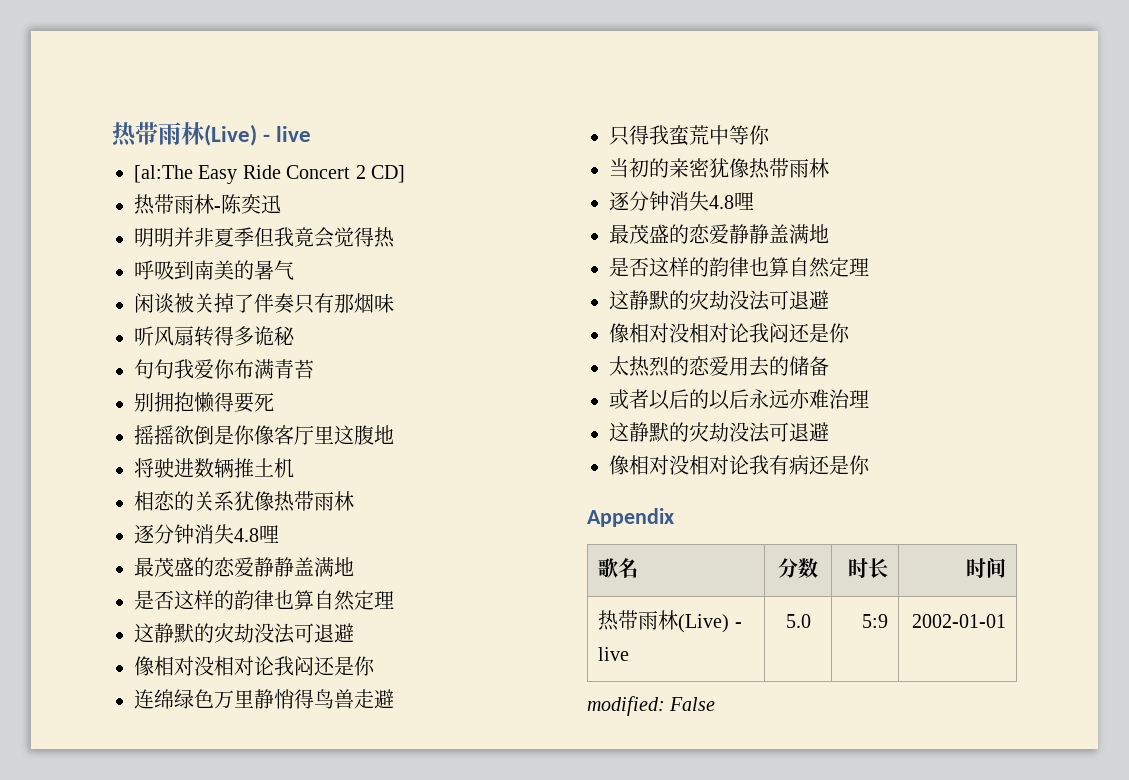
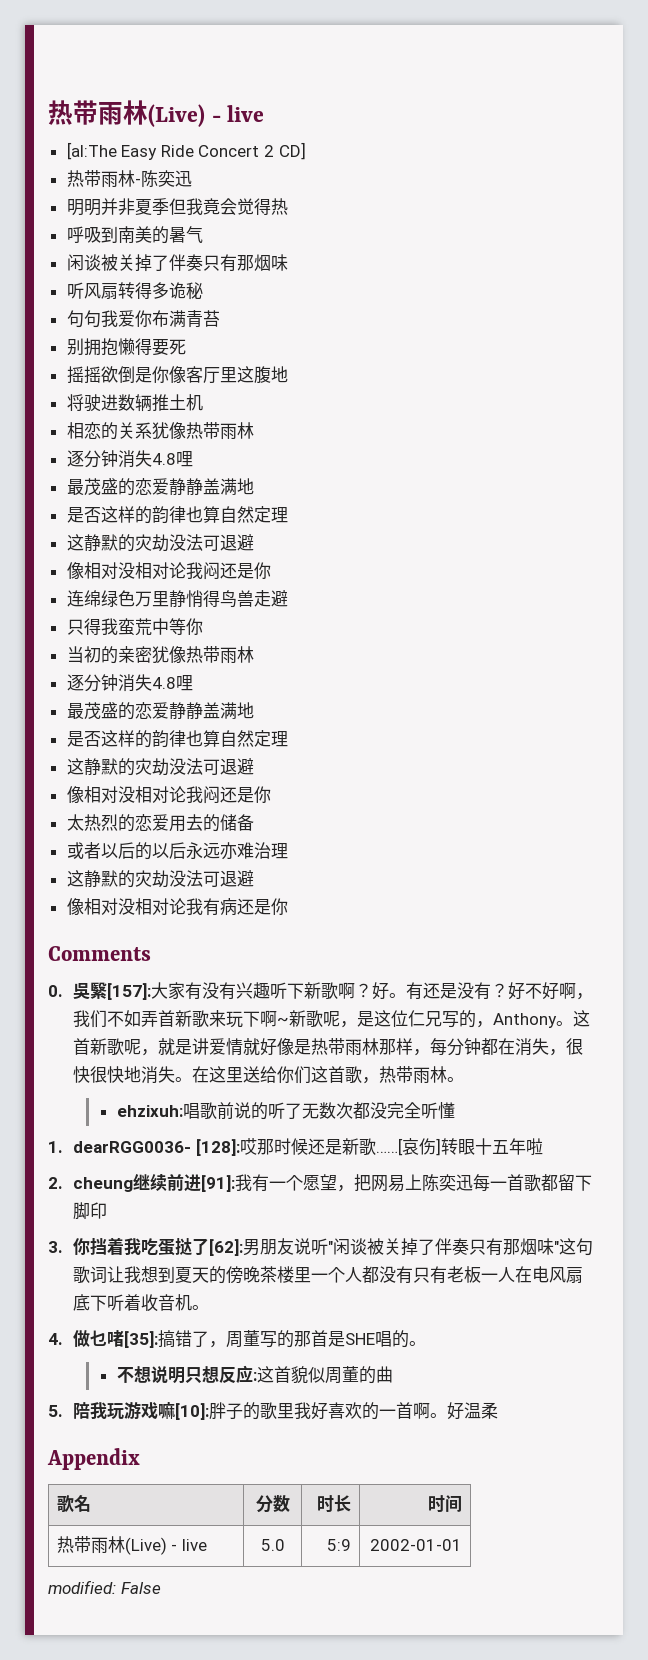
+ Comments
+ 0.吳繄[157]:大家有没有兴趣听下新歌啊？好。有还是没有？好不好啊，我们不如弄首新歌来玩下啊~新歌呢，是这位仁兄写的，Anthony。这首新歌呢，就是讲爱情就好像是热带雨林那样，每分钟都在消失，很快很快地消失。在这里送给你们这首歌，热带雨林。
+ ehzixuh:唱歌前说的听了无数次都没完全听懂
+ 1. dearRGG0036- [128]:哎那时候还是新歌……[哀伤]转眼十五年啦
+ 2. cheung继续前进[91]:我有一个愿望，把网易上陈奕迅每一首歌都留下脚印
+ 3.你挡着我吃蛋挞了[62]:男朋友说听"闲谈被关掉了伴奏只有那烟味"这句歌词让我想到夏天的傍晚茶楼里一个人都没有只有老板一人在电风扇底下听着收音机。
+ 4.做乜啫[35]:搞错了，周董写的那首是SHE唱的。
+ 不想说明只想反应:这首貌似周董的曲
+ 5.陪我玩游戏嘛[10]:胖子的歌里我好喜欢的一首啊。好温柔

